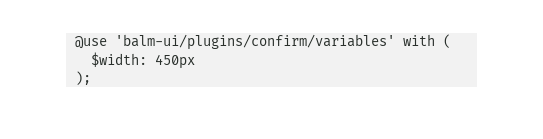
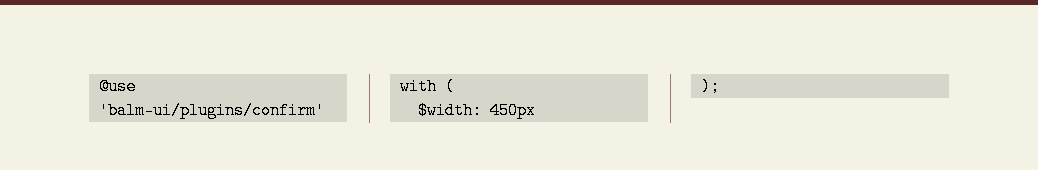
- @use 'balm-ui/plugins/confirm/variables' with (
+ @use 'balm-ui/plugins/confirm' with (

